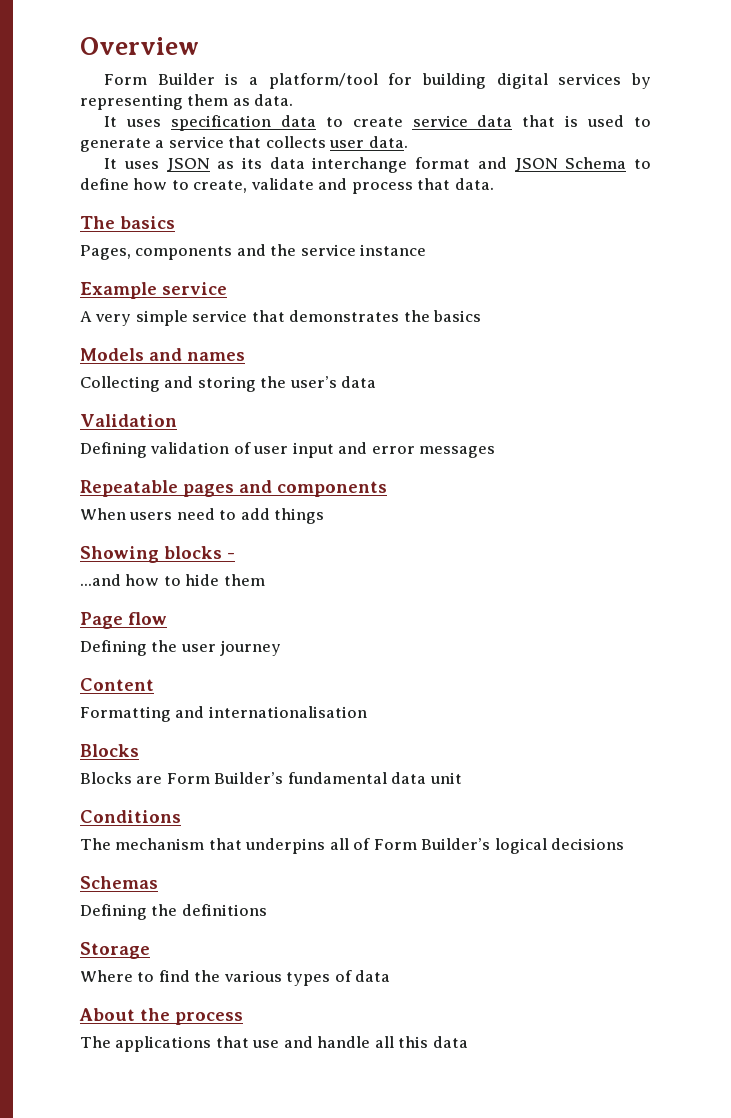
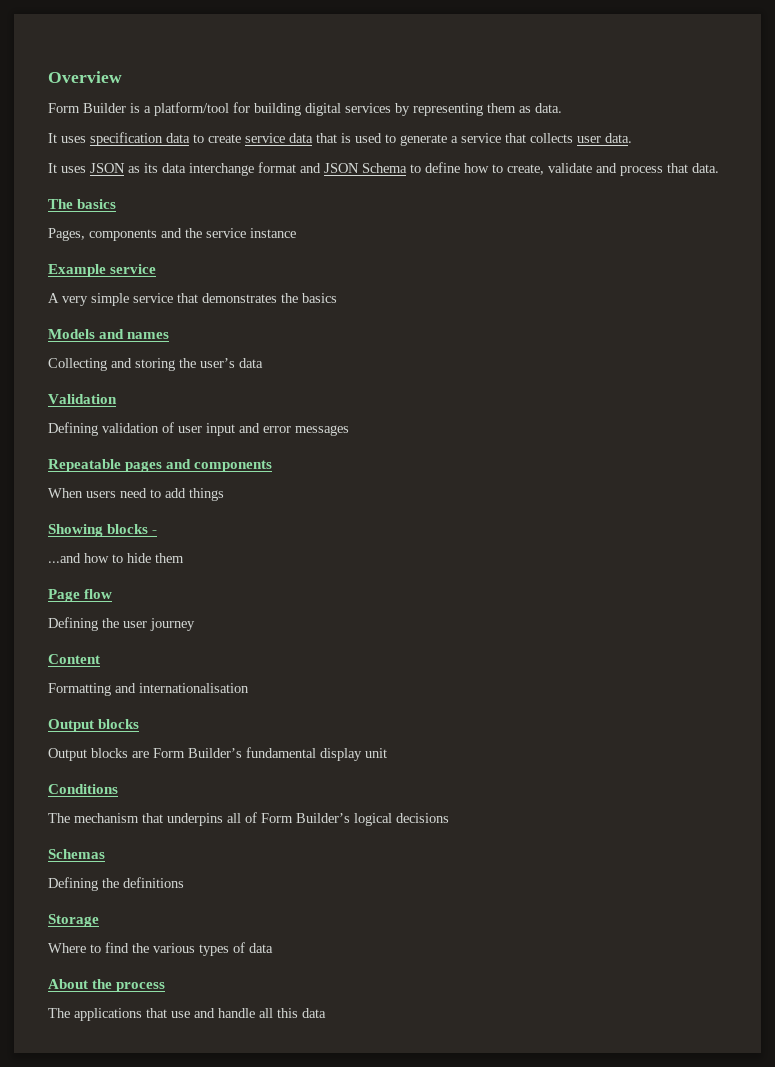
  Formatting and internationalisation
- Blocks
- Blocks are Form Builder’s fundamental data unit
+ Output blocks
+ Output blocks are Form Builder’s fundamental display unit

